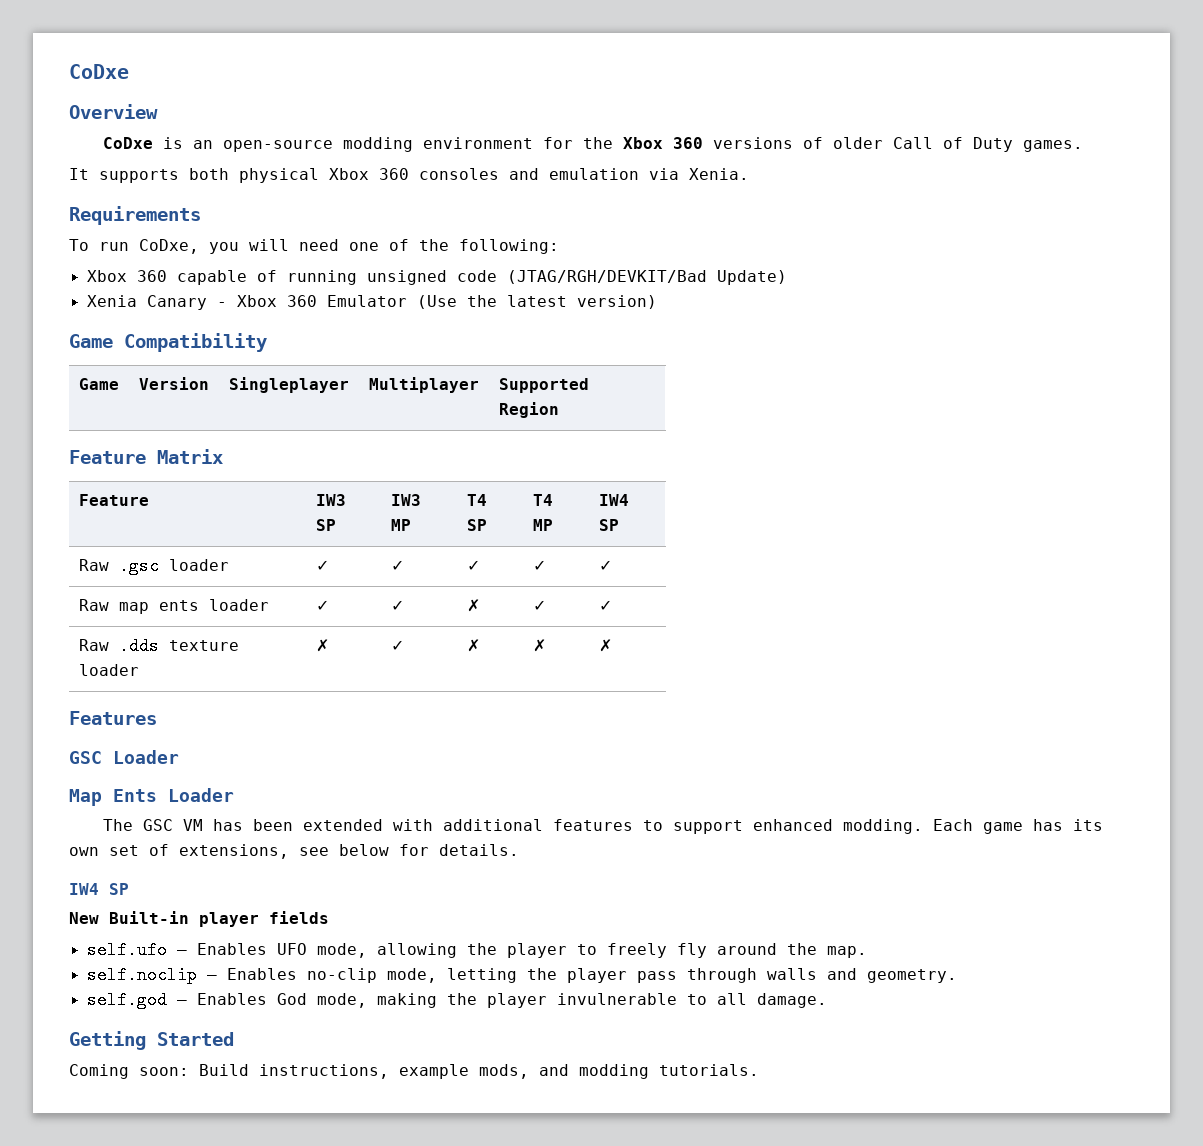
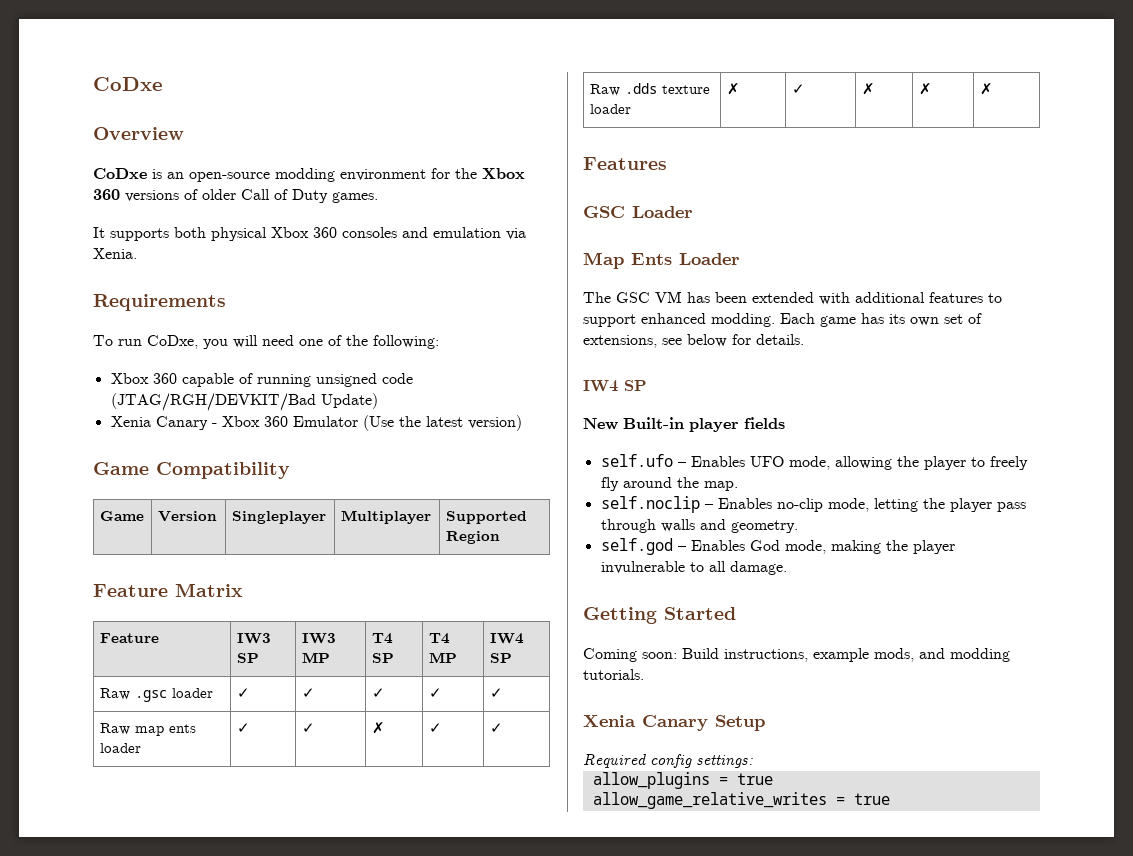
+ Xenia Canary Setup
+ Required config settings:
+ allow_plugins = true
+ allow_game_relative_writes = true

